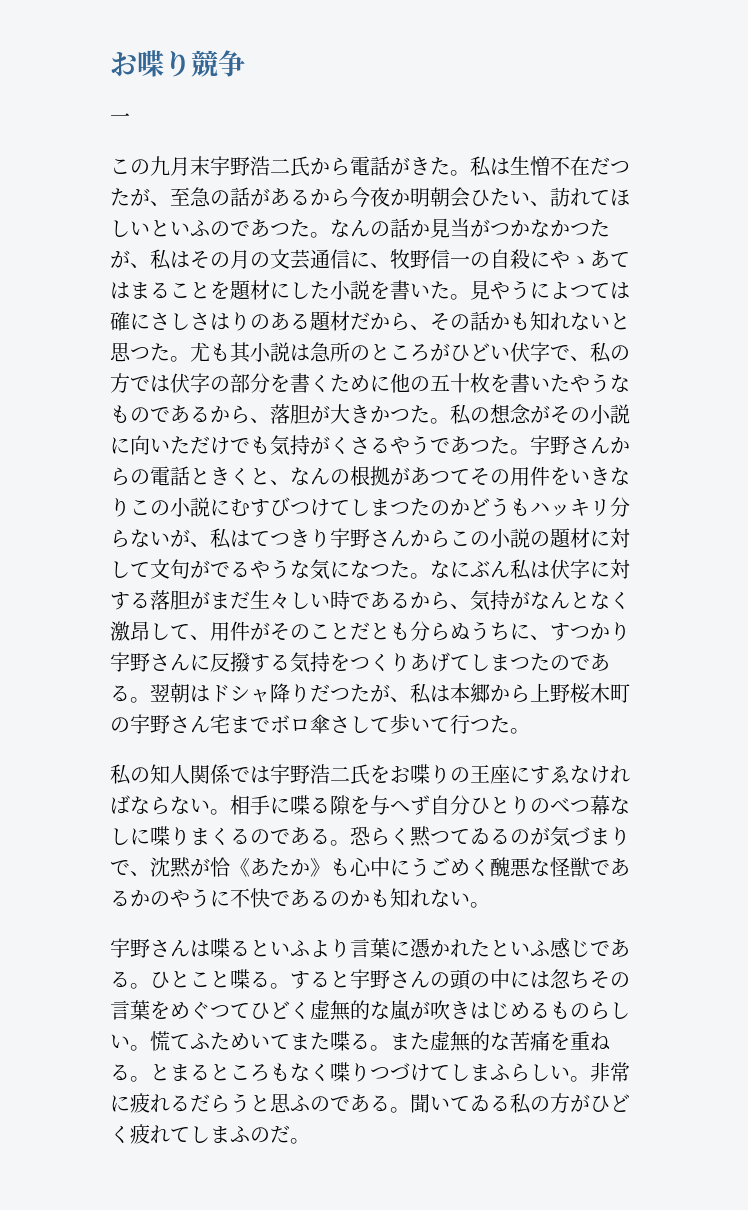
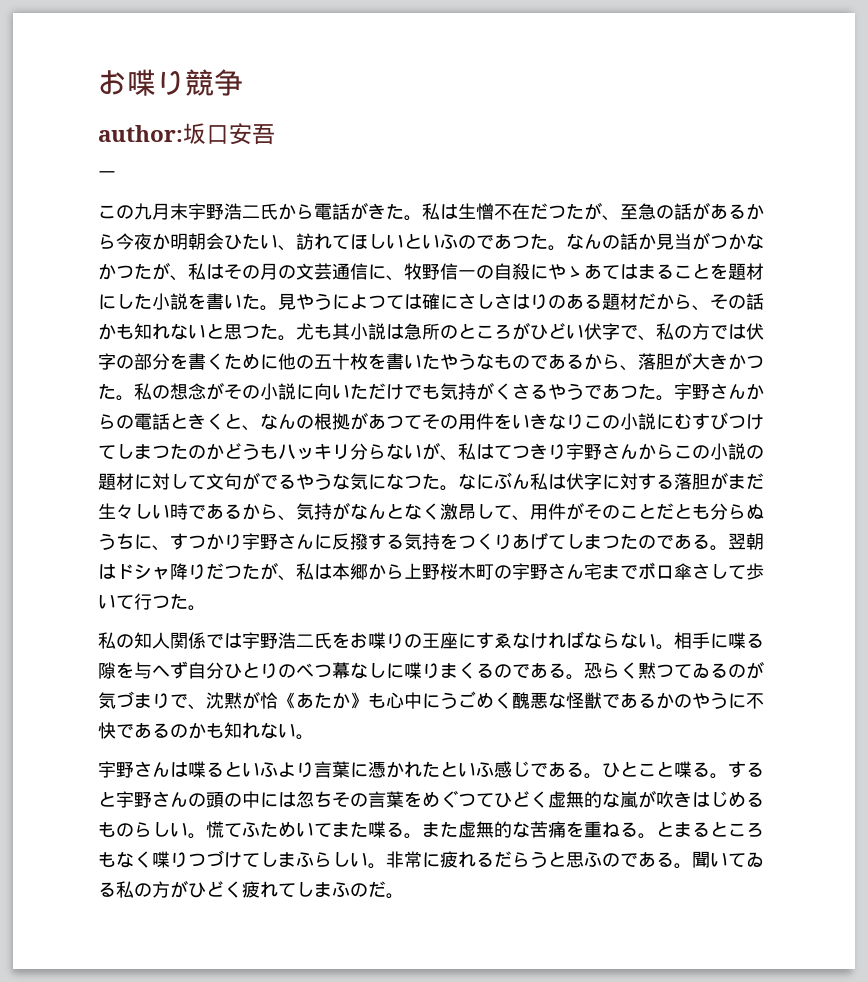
+ author:坂口安吾

